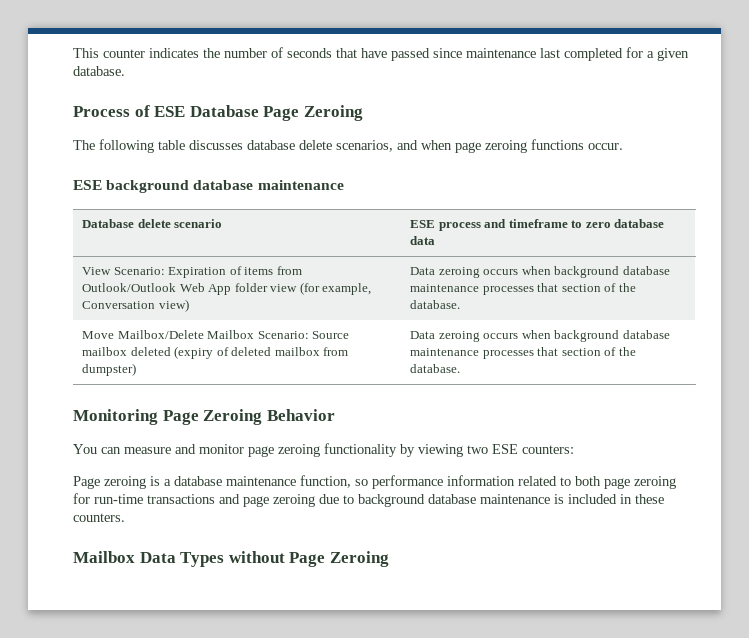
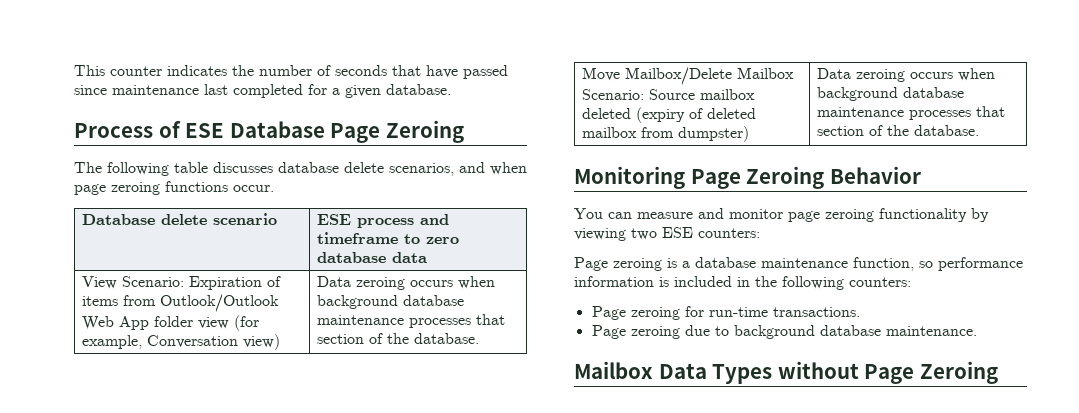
- ESE background database maintenance
- Page zeroing is a database maintenance function, so performance information related to both page zeroing for run-time transactions and page zeroing due to background database maintenance is included in these counters.
+ Page zeroing is a database maintenance function, so performance information is included in the following counters:
+ Page zeroing for run-time transactions.
+ Page zeroing due to background database maintenance.

